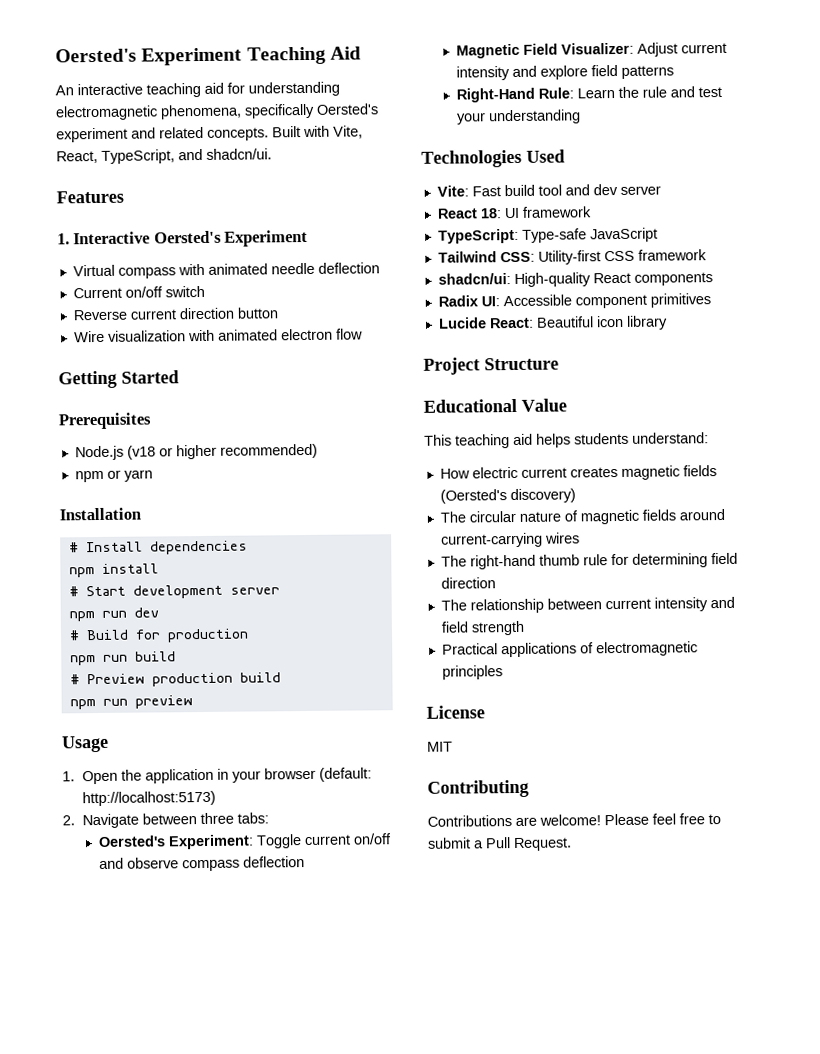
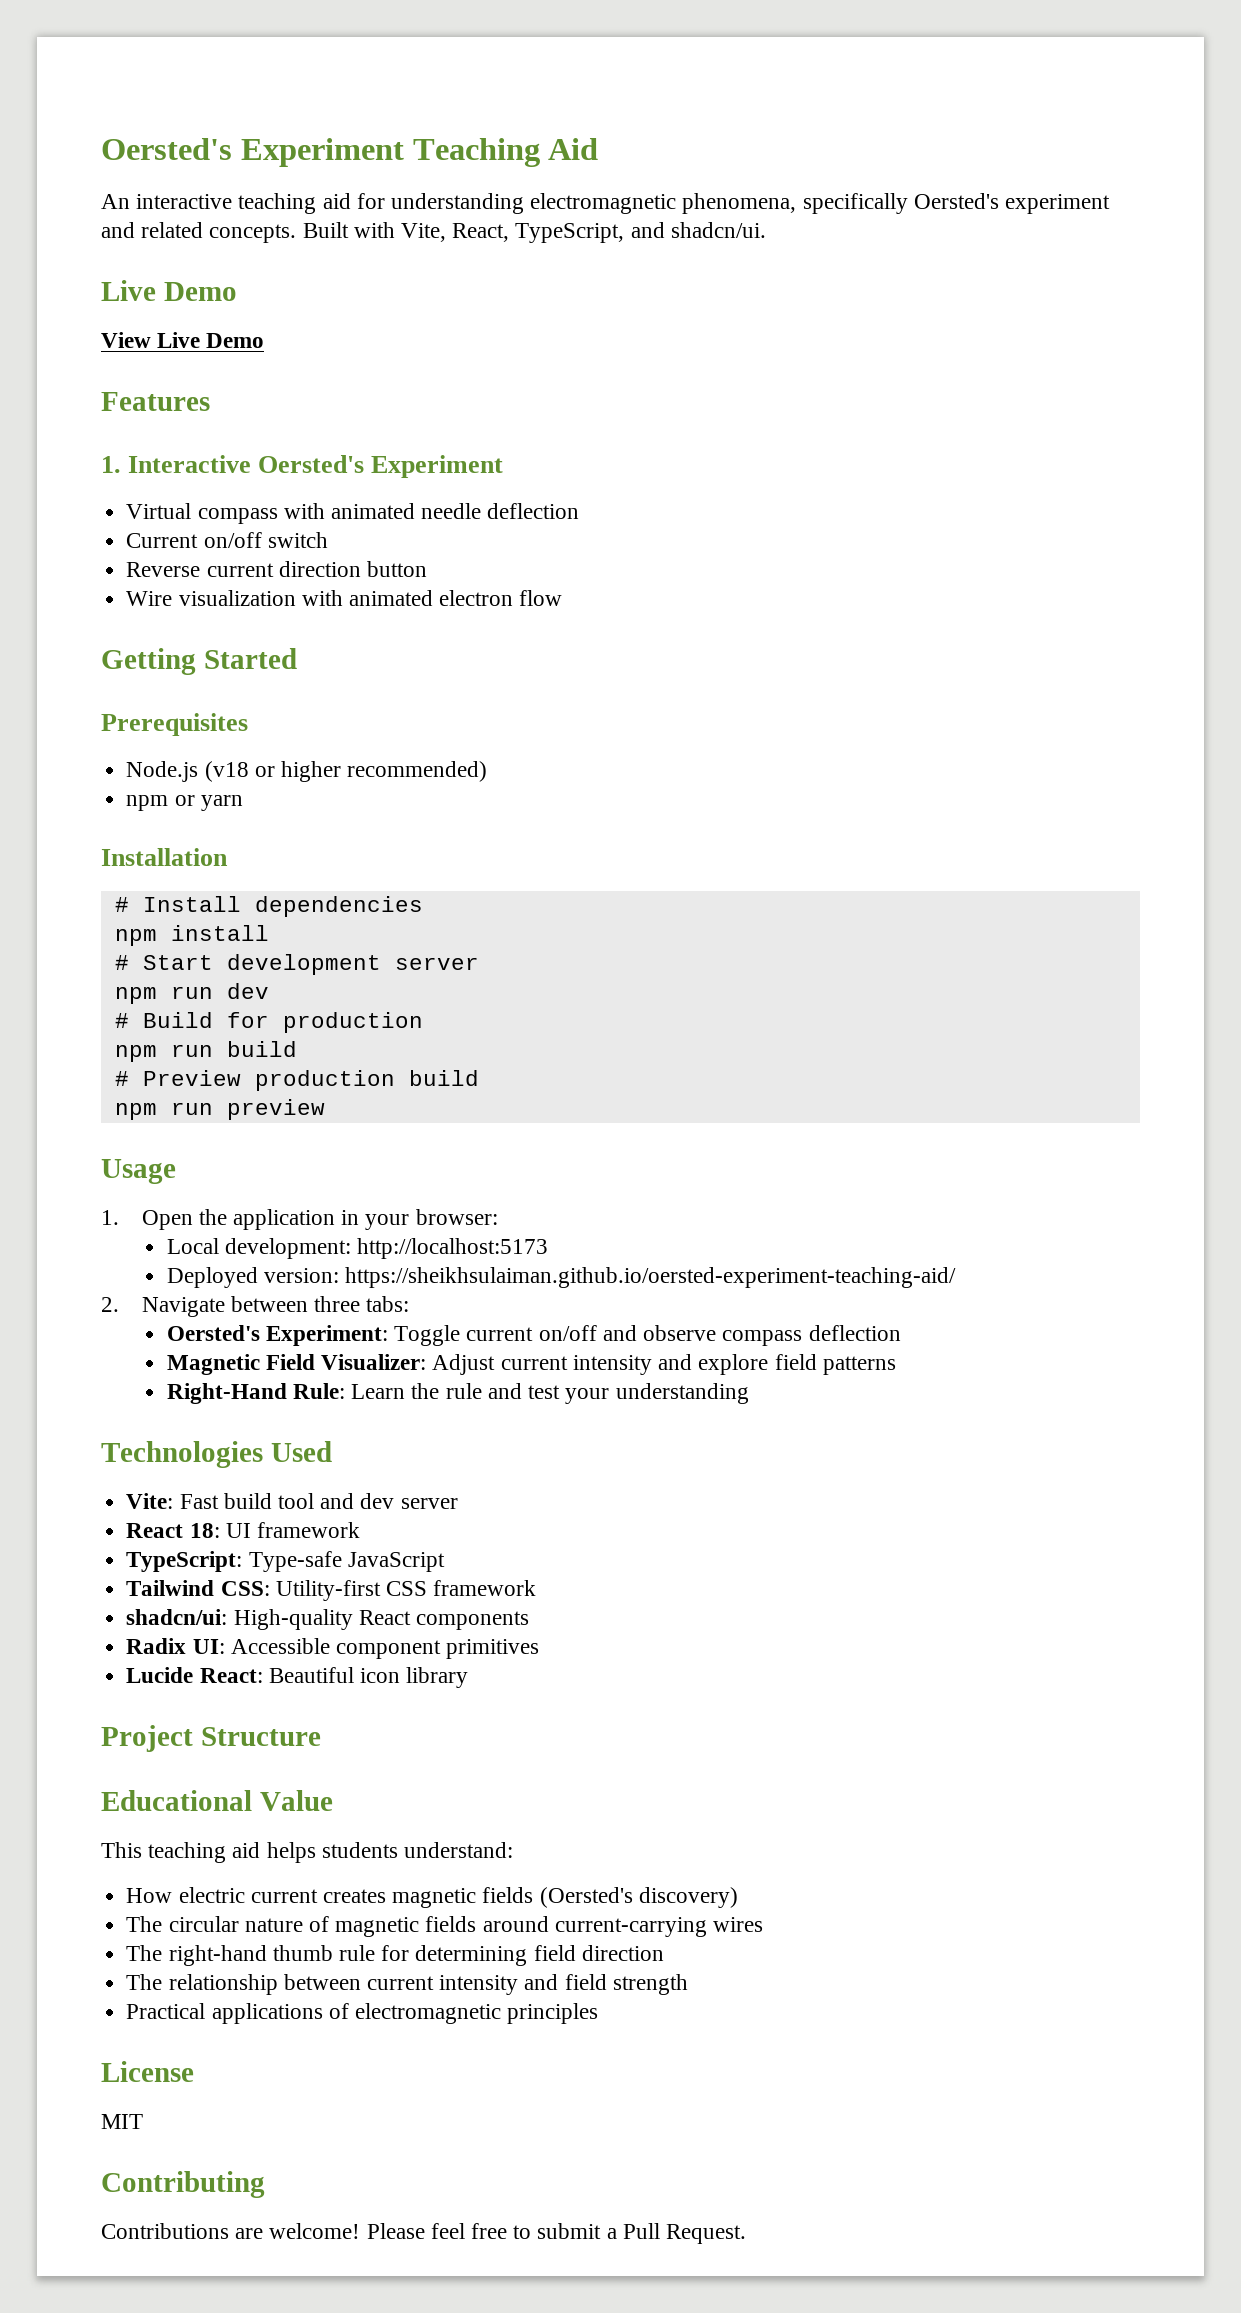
  Built with Vite, React, TypeScript, and shadcn/ui.
+ Live Demo
+ View Live Demo
- 1. Open the application in your browser (default: http://localhost:5173)
+ 1. Open the application in your browser:
+ Local development: http://localhost:5173
+ Deployed version: https://sheikhsulaiman.github.io/oersted-experiment-teaching-aid/

